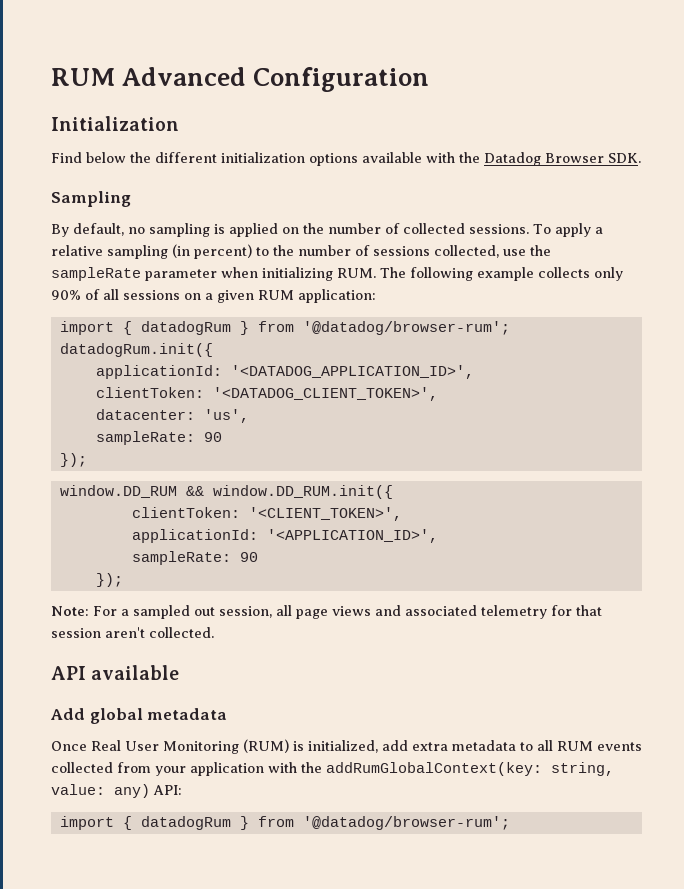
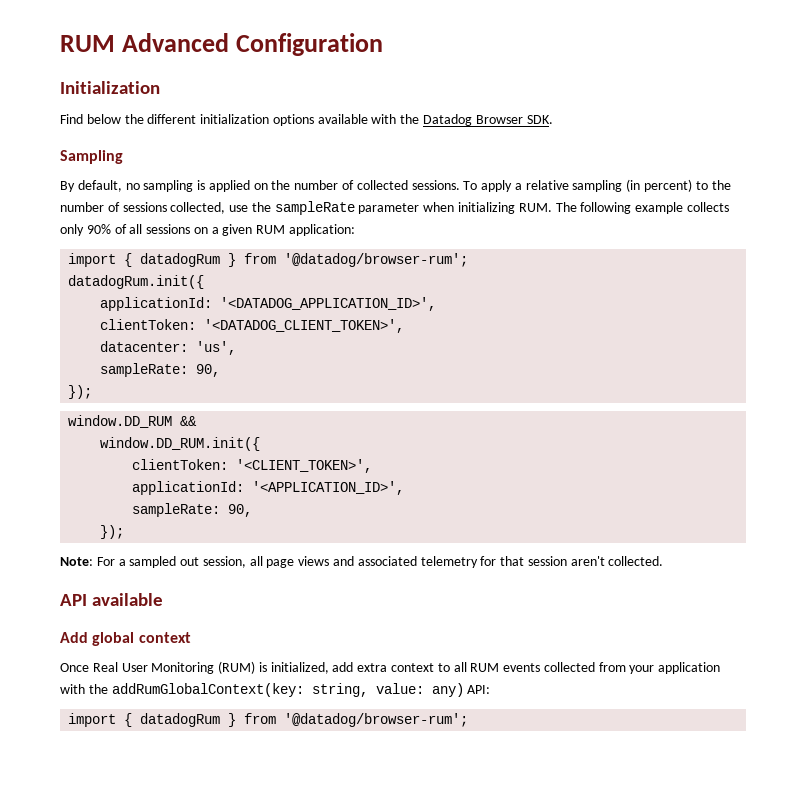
  datacenter: 'us',
- sampleRate: 90
+ sampleRate: 90,
- window.DD_RUM && window.DD_RUM.init({
+ window.DD_RUM &&
+ window.DD_RUM.init({
  applicationId: '<APPLICATION_ID>',
- sampleRate: 90
+ sampleRate: 90,
- Add global metadata
+ Add global context
- Once Real User Monitoring (RUM) is initialized, add extra metadata to all RUM events collected from your application with the addRumGlobalContext(key: string, value: any) API:
+ Once Real User Monitoring (RUM) is initialized, add extra context to all RUM events collected from your application with the addRumGlobalContext(key: string, value: any) API:

